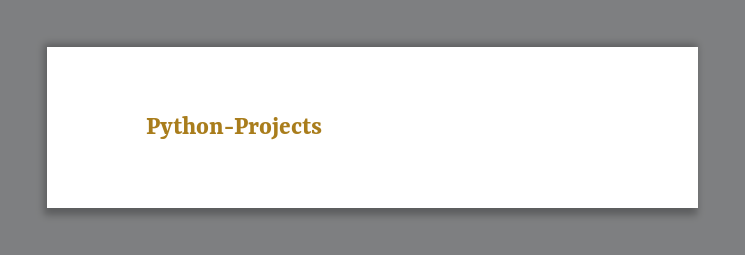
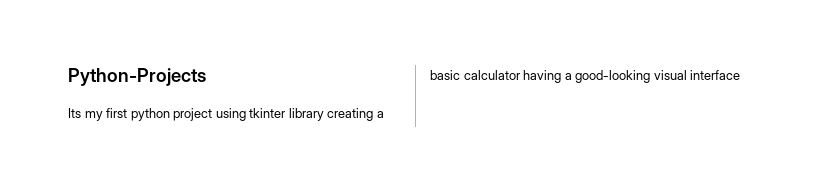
+ Its my first python project using tkinter library creating a basic calculator having a good-looking visual interface

